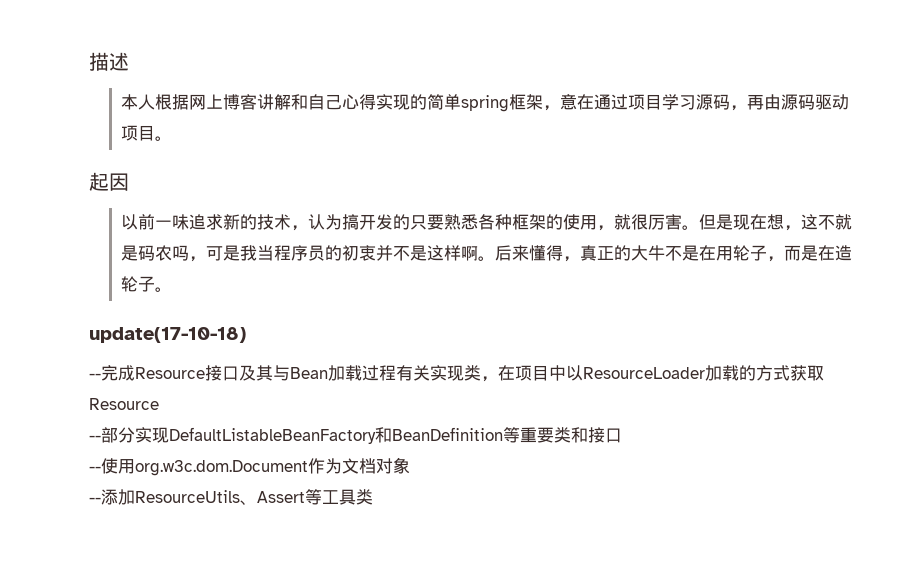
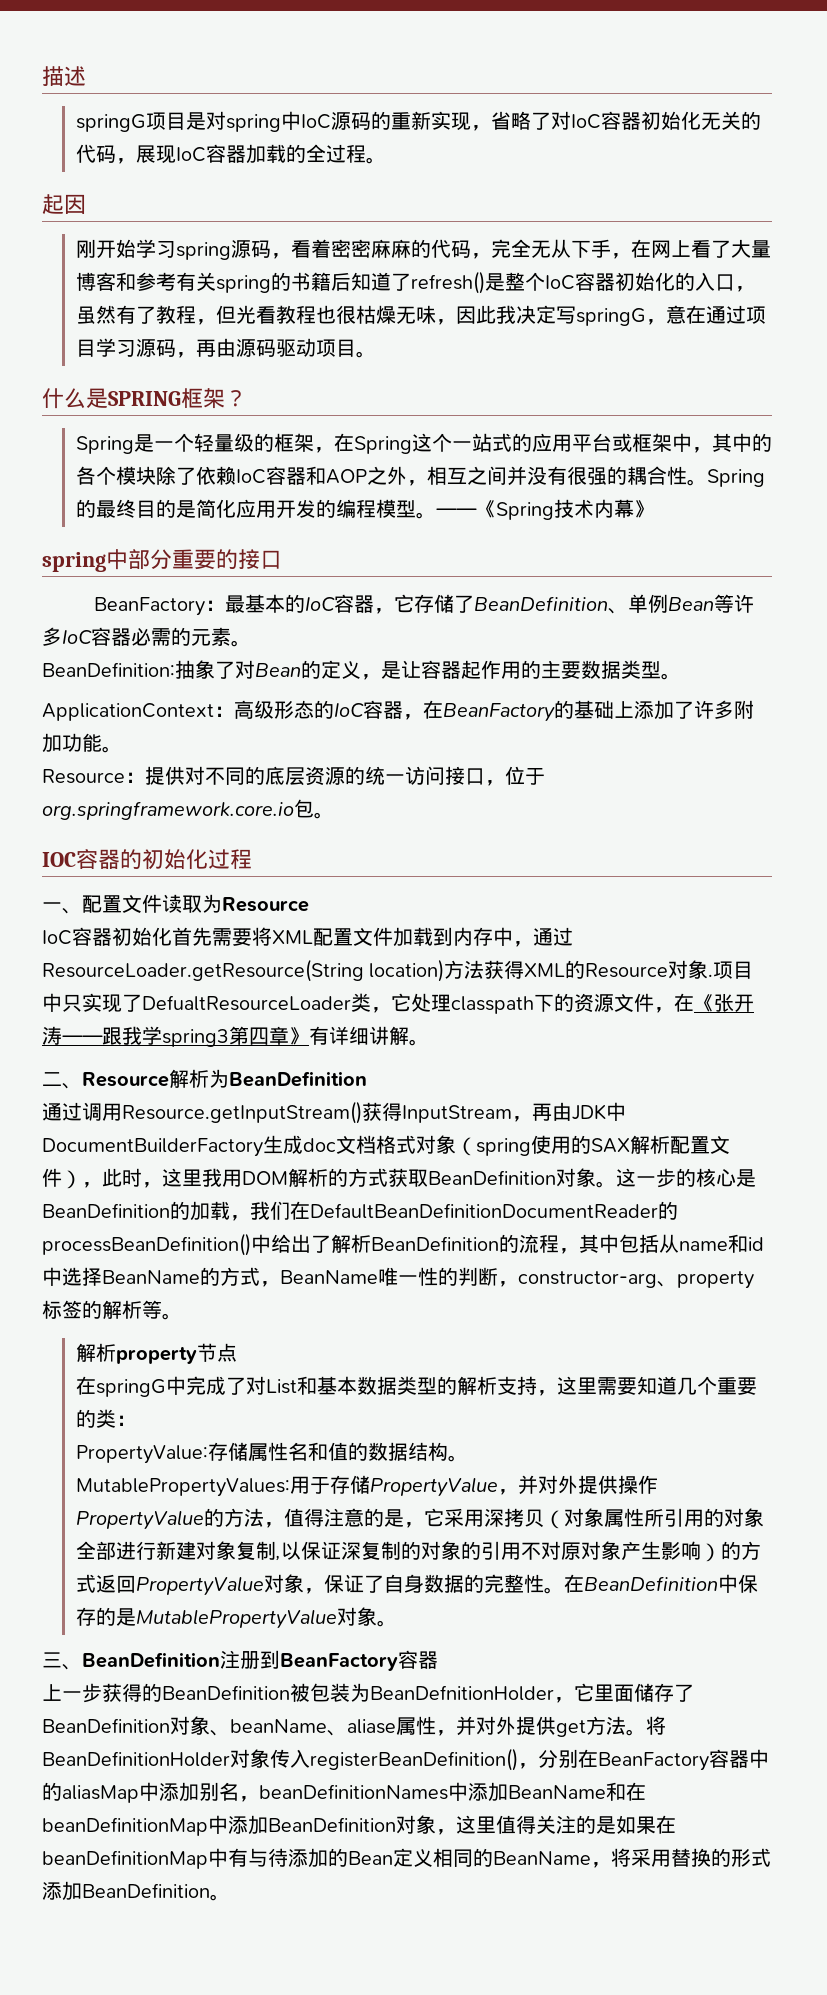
- 本人根据网上博客讲解和自己心得实现的简单spring框架，意在通过项目学习源码，再由源码驱动项目。
+ springG项目是对spring中IoC源码的重新实现，省略了对IoC容器初始化无关的代码，展现IoC容器加载的全过程。
+ 起因
+ 刚开始学习spring源码，看着密密麻麻的代码，完全无从下手，在网上看了大量博客和参考有关spring的书籍后知道了refresh()是整个IoC容器初始化的入口，虽然有了教程，但光看教程也很枯燥无味，因此我决定写springG，意在通过项目学习源码，再由源码驱动项目。
- 起因
- 以前一味追求新的技术，认为搞开发的只要熟悉各种框架的使用，就很厉害。但是现在想，这不就是码农吗，可是我当程序员的初衷并不是这样啊。后来懂得，真正的大牛不是在用轮子，而是在造轮子。
- update(17-10-18)
- --完成Resource接口及其与Bean加载过程有关实现类，在项目中以ResourceLoader加载的方式获取Resource
- --部分实现DefaultListableBeanFactory和BeanDefinition等重要类和接口
- --使用org.w3c.dom.Document作为文档对象
- --添加ResourceUtils、Assert等工具类
+ 什么是SPRING框架？
+ Spring是一个轻量级的框架，在Spring这个一站式的应用平台或框架中，其中的各个模块除了依赖IoC容器和AOP之外，相互之间并没有很强的耦合性。Spring的最终目的是简化应用开发的编程模型。——《Spring技术内幕》
+ spring中部分重要的接口
+ BeanFactory：最基本的IoC容器，它存储了BeanDefinition、单例Bean等许多IoC容器必需的元素。
+ BeanDefinition:抽象了对Bean的定义，是让容器起作用的主要数据类型。
+ ApplicationContext：高级形态的IoC容器，在BeanFactory的基础上添加了许多附加功能。
+ Resource：提供对不同的底层资源的统一访问接口，位于org.springframework.core.io包。
+ IOC容器的初始化过程
+ 一、配置文件读取为Resource
+ IoC容器初始化首先需要将XML配置文件加载到内存中，通过ResourceLoader.getResource(String location)方法获得XML的Resource对象.项目中只实现了DefualtResourceLoader类，它处理classpath下的资源文件，在《张开涛——跟我学spring3第四章》有详细讲解。
+ 二、Resource解析为BeanDefinition
+ 通过调用Resource.getInputStream()获得InputStream，再由JDK中DocumentBuilderFactory生成doc文档格式对象（spring使用的SAX解析配置文件），此时，这里我用DOM解析的方式获取BeanDefinition对象。这一步的核心是BeanDefinition的加载，我们在DefaultBeanDefinitionDocumentReader的processBeanDefinition()中给出了解析BeanDefinition的流程，其中包括从name和id中选择BeanName的方式，BeanName唯一性的判断，constructor-arg、property标签的解析等。
+ 解析property节点
+ 在springG中完成了对List和基本数据类型的解析支持，这里需要知道几个重要的类：
+ PropertyValue:存储属性名和值的数据结构。
+ MutablePropertyValues:用于存储PropertyValue，并对外提供操作PropertyValue的方法，值得注意的是，它采用深拷贝（对象属性所引用的对象全部进行新建对象复制,以保证深复制的对象的引用不对原对象产生影响）的方式返回PropertyValue对象，保证了自身数据的完整性。在BeanDefinition中保存的是MutablePropertyValue对象。
+ 三、BeanDefinition注册到BeanFactory容器
+ 上一步获得的BeanDefinition被包装为BeanDefnitionHolder，它里面储存了BeanDefinition对象、beanName、aliase属性，并对外提供get方法。将BeanDefinitionHolder对象传入registerBeanDefinition()，分别在BeanFactory容器中的aliasMap中添加别名，beanDefinitionNames中添加BeanName和在beanDefinitionMap中添加BeanDefinition对象，这里值得关注的是如果在beanDefinitionMap中有与待添加的Bean定义相同的BeanName，将采用替换的形式添加BeanDefinition。

